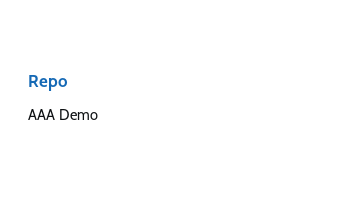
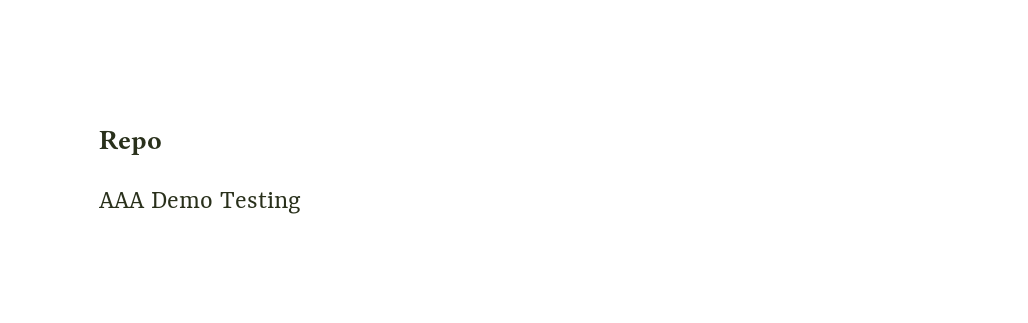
- AAA Demo
+ AAA Demo Testing

